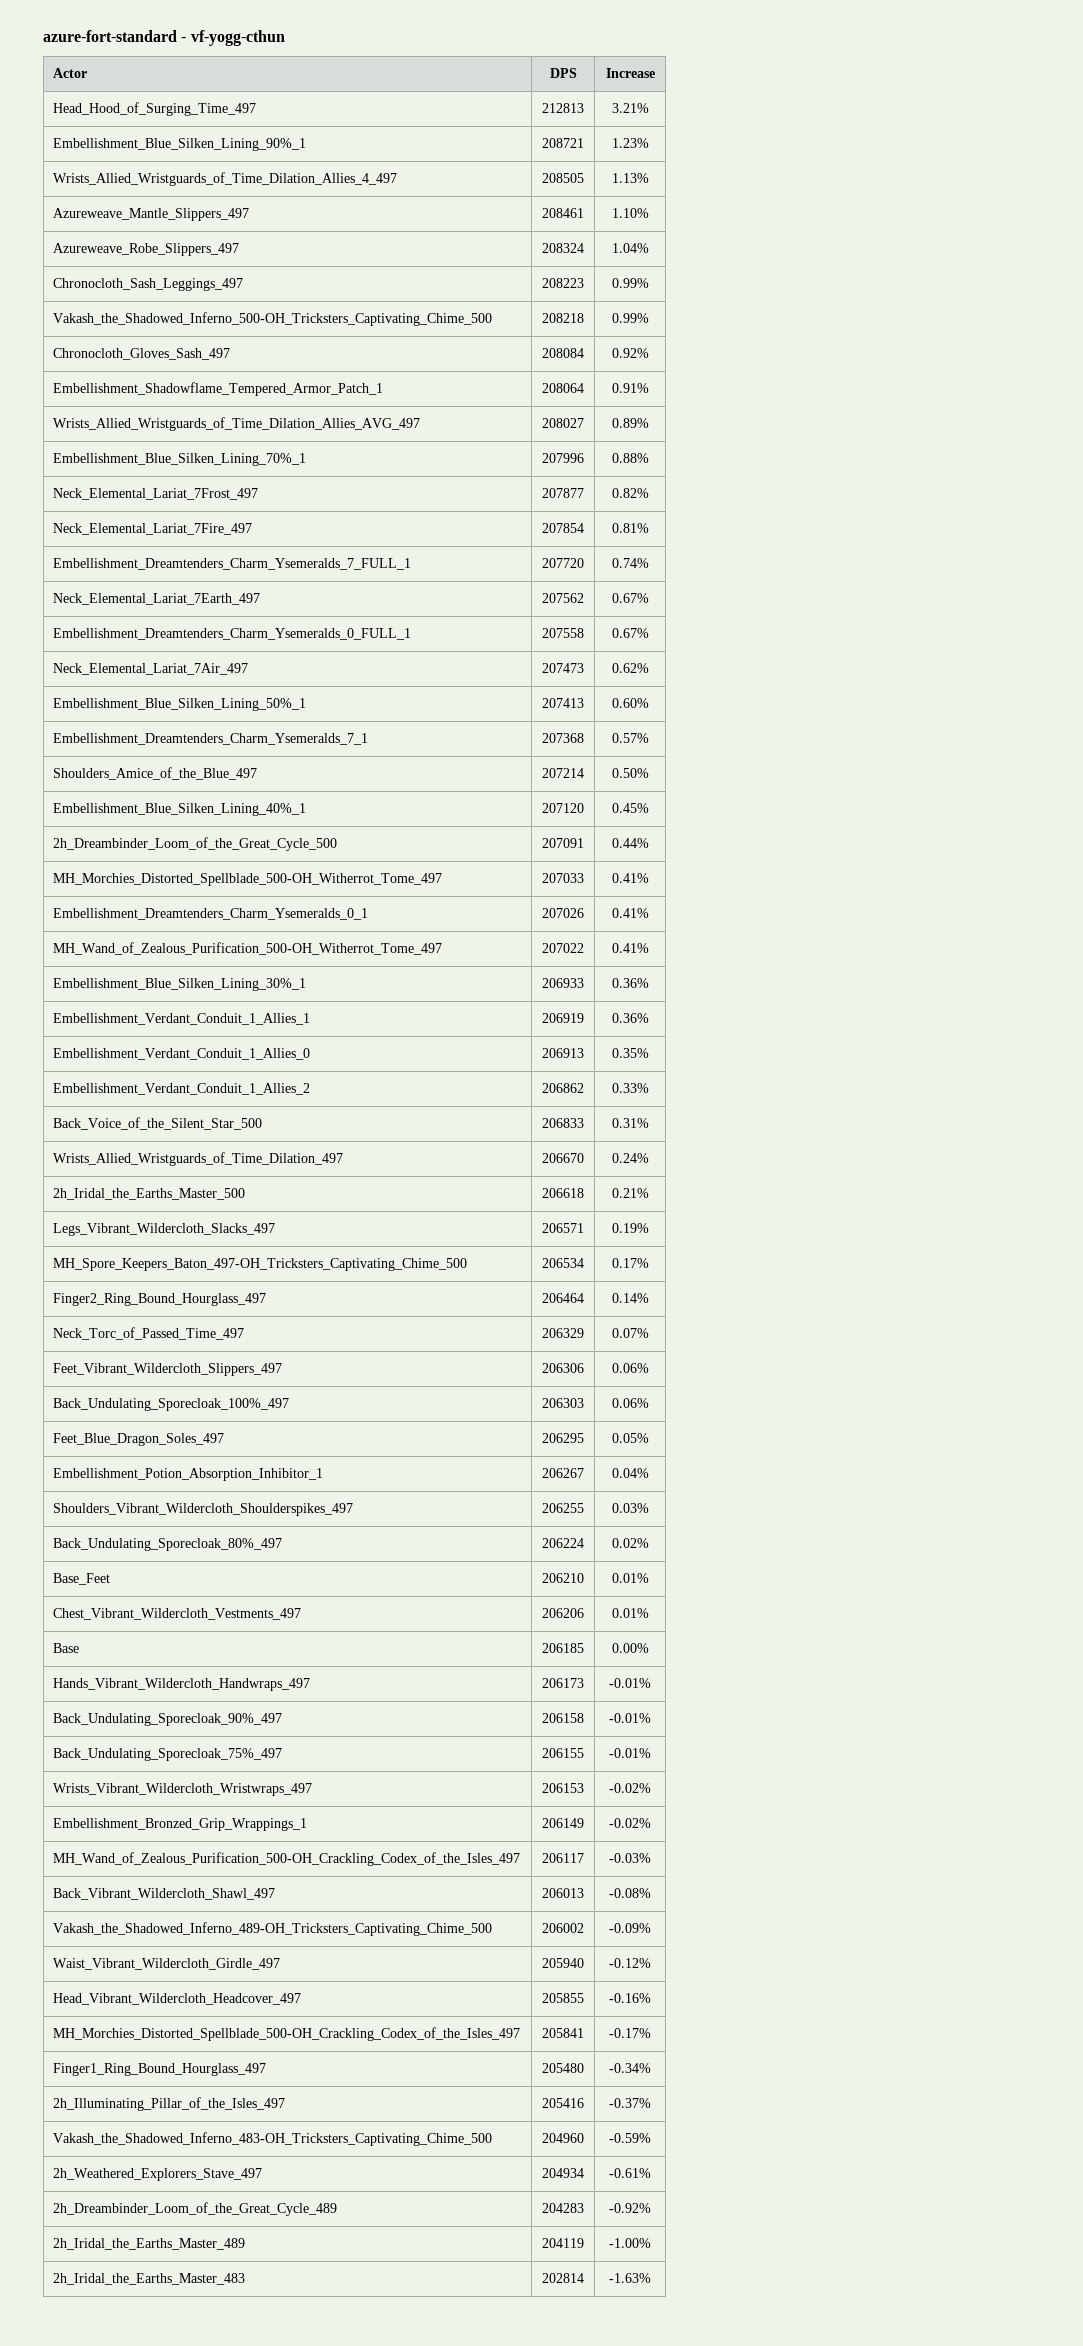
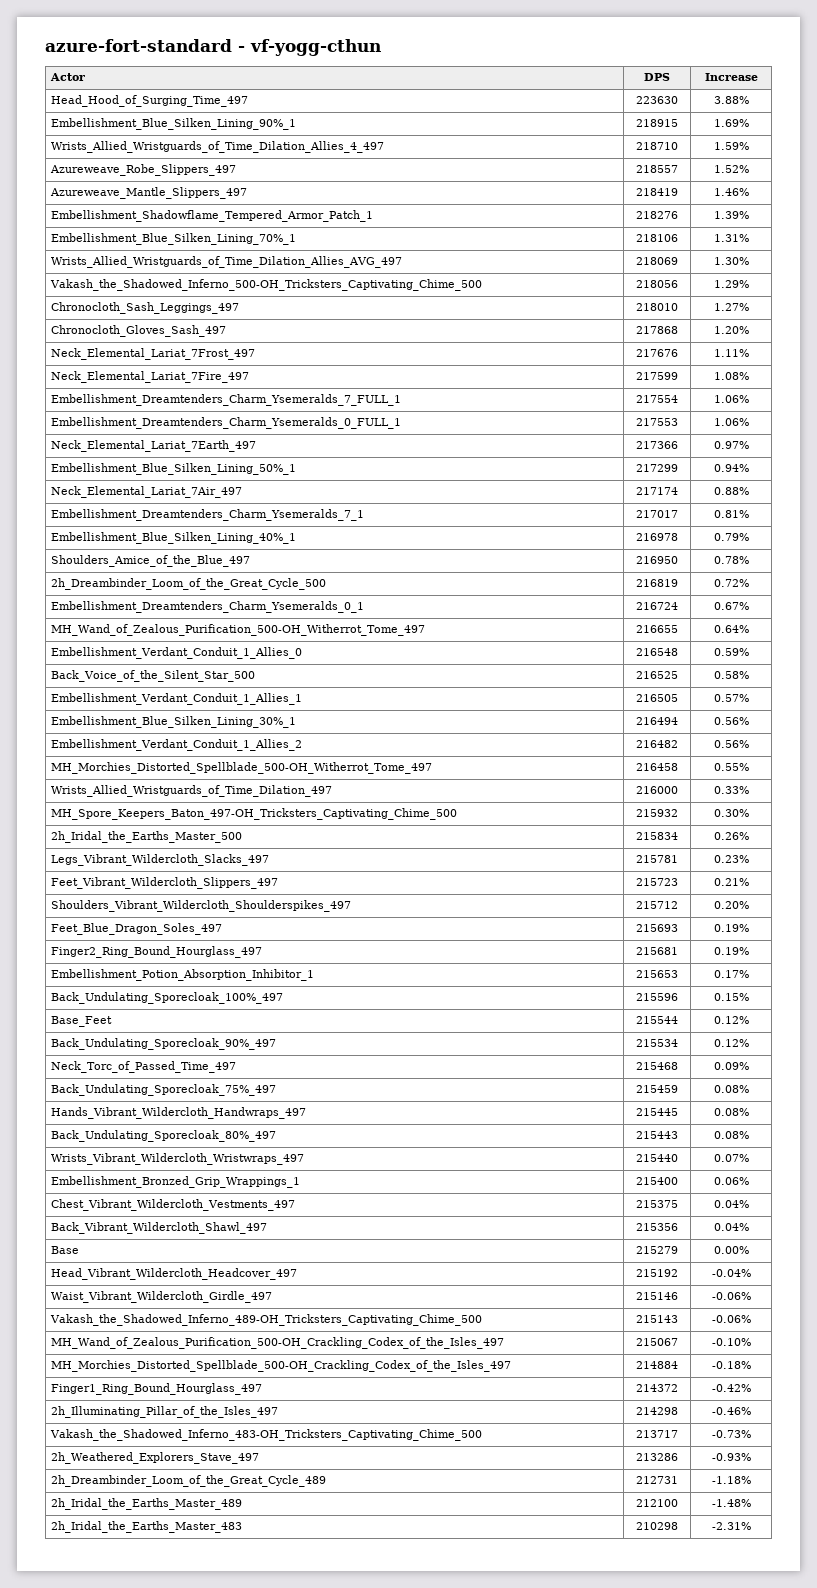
- Head_Hood_of_Surging_Time_497 | 212813 | 3.21%
+ Head_Hood_of_Surging_Time_497 | 223630 | 3.88%
- Embellishment_Blue_Silken_Lining_90%_1 | 208721 | 1.23%
+ Embellishment_Blue_Silken_Lining_90%_1 | 218915 | 1.69%
- Wrists_Allied_Wristguards_of_Time_Dilation_Allies_4_497 | 208505 | 1.13%
- Azureweave_Mantle_Slippers_497 | 208461 | 1.10%
- Azureweave_Robe_Slippers_497 | 208324 | 1.04%
- Chronocloth_Sash_Leggings_497 | 208223 | 0.99%
- Vakash_the_Shadowed_Inferno_500-OH_Tricksters_Captivating_Chime_500 | 208218 | 0.99%
- Chronocloth_Gloves_Sash_497 | 208084 | 0.92%
- Embellishment_Shadowflame_Tempered_Armor_Patch_1 | 208064 | 0.91%
- Wrists_Allied_Wristguards_of_Time_Dilation_Allies_AVG_497 | 208027 | 0.89%
- Embellishment_Blue_Silken_Lining_70%_1 | 207996 | 0.88%
- Neck_Elemental_Lariat_7Frost_497 | 207877 | 0.82%
- Neck_Elemental_Lariat_7Fire_497 | 207854 | 0.81%
- Embellishment_Dreamtenders_Charm_Ysemeralds_7_FULL_1 | 207720 | 0.74%
- Neck_Elemental_Lariat_7Earth_497 | 207562 | 0.67%
- Embellishment_Dreamtenders_Charm_Ysemeralds_0_FULL_1 | 207558 | 0.67%
- Neck_Elemental_Lariat_7Air_497 | 207473 | 0.62%
- Embellishment_Blue_Silken_Lining_50%_1 | 207413 | 0.60%
- Embellishment_Dreamtenders_Charm_Ysemeralds_7_1 | 207368 | 0.57%
- Shoulders_Amice_of_the_Blue_497 | 207214 | 0.50%
- Embellishment_Blue_Silken_Lining_40%_1 | 207120 | 0.45%
- 2h_Dreambinder_Loom_of_the_Great_Cycle_500 | 207091 | 0.44%
- MH_Morchies_Distorted_Spellblade_500-OH_Witherrot_Tome_497 | 207033 | 0.41%
- Embellishment_Dreamtenders_Charm_Ysemeralds_0_1 | 207026 | 0.41%
- MH_Wand_of_Zealous_Purification_500-OH_Witherrot_Tome_497 | 207022 | 0.41%
- Embellishment_Blue_Silken_Lining_30%_1 | 206933 | 0.36%
- Embellishment_Verdant_Conduit_1_Allies_1 | 206919 | 0.36%
- Embellishment_Verdant_Conduit_1_Allies_0 | 206913 | 0.35%
- Embellishment_Verdant_Conduit_1_Allies_2 | 206862 | 0.33%
- Back_Voice_of_the_Silent_Star_500 | 206833 | 0.31%
- Wrists_Allied_Wristguards_of_Time_Dilation_497 | 206670 | 0.24%
- 2h_Iridal_the_Earths_Master_500 | 206618 | 0.21%
- Legs_Vibrant_Wildercloth_Slacks_497 | 206571 | 0.19%
- MH_Spore_Keepers_Baton_497-OH_Tricksters_Captivating_Chime_500 | 206534 | 0.17%
- Finger2_Ring_Bound_Hourglass_497 | 206464 | 0.14%
- Neck_Torc_of_Passed_Time_497 | 206329 | 0.07%
+ Wrists_Allied_Wristguards_of_Time_Dilation_Allies_4_497 | 218710 | 1.59%
+ Azureweave_Robe_Slippers_497 | 218557 | 1.52%
+ Azureweave_Mantle_Slippers_497 | 218419 | 1.46%
+ Embellishment_Shadowflame_Tempered_Armor_Patch_1 | 218276 | 1.39%
+ Embellishment_Blue_Silken_Lining_70%_1 | 218106 | 1.31%
+ Wrists_Allied_Wristguards_of_Time_Dilation_Allies_AVG_497 | 218069 | 1.30%
+ Vakash_the_Shadowed_Inferno_500-OH_Tricksters_Captivating_Chime_500 | 218056 | 1.29%
+ Chronocloth_Sash_Leggings_497 | 218010 | 1.27%
+ Chronocloth_Gloves_Sash_497 | 217868 | 1.20%
+ Neck_Elemental_Lariat_7Frost_497 | 217676 | 1.11%
+ Neck_Elemental_Lariat_7Fire_497 | 217599 | 1.08%
+ Embellishment_Dreamtenders_Charm_Ysemeralds_7_FULL_1 | 217554 | 1.06%
+ Embellishment_Dreamtenders_Charm_Ysemeralds_0_FULL_1 | 217553 | 1.06%
+ Neck_Elemental_Lariat_7Earth_497 | 217366 | 0.97%
+ Embellishment_Blue_Silken_Lining_50%_1 | 217299 | 0.94%
+ Neck_Elemental_Lariat_7Air_497 | 217174 | 0.88%
+ Embellishment_Dreamtenders_Charm_Ysemeralds_7_1 | 217017 | 0.81%
+ Embellishment_Blue_Silken_Lining_40%_1 | 216978 | 0.79%
+ Shoulders_Amice_of_the_Blue_497 | 216950 | 0.78%
+ 2h_Dreambinder_Loom_of_the_Great_Cycle_500 | 216819 | 0.72%
+ Embellishment_Dreamtenders_Charm_Ysemeralds_0_1 | 216724 | 0.67%
+ MH_Wand_of_Zealous_Purification_500-OH_Witherrot_Tome_497 | 216655 | 0.64%
+ Embellishment_Verdant_Conduit_1_Allies_0 | 216548 | 0.59%
+ Back_Voice_of_the_Silent_Star_500 | 216525 | 0.58%
+ Embellishment_Verdant_Conduit_1_Allies_1 | 216505 | 0.57%
+ Embellishment_Blue_Silken_Lining_30%_1 | 216494 | 0.56%
+ Embellishment_Verdant_Conduit_1_Allies_2 | 216482 | 0.56%
+ MH_Morchies_Distorted_Spellblade_500-OH_Witherrot_Tome_497 | 216458 | 0.55%
+ Wrists_Allied_Wristguards_of_Time_Dilation_497 | 216000 | 0.33%
+ MH_Spore_Keepers_Baton_497-OH_Tricksters_Captivating_Chime_500 | 215932 | 0.30%
+ 2h_Iridal_the_Earths_Master_500 | 215834 | 0.26%
+ Legs_Vibrant_Wildercloth_Slacks_497 | 215781 | 0.23%
+ Feet_Vibrant_Wildercloth_Slippers_497 | 215723 | 0.21%
+ Shoulders_Vibrant_Wildercloth_Shoulderspikes_497 | 215712 | 0.20%
+ Feet_Blue_Dragon_Soles_497 | 215693 | 0.19%
+ Finger2_Ring_Bound_Hourglass_497 | 215681 | 0.19%
+ Embellishment_Potion_Absorption_Inhibitor_1 | 215653 | 0.17%
+ Back_Undulating_Sporecloak_100%_497 | 215596 | 0.15%
+ Base_Feet | 215544 | 0.12%
+ Back_Undulating_Sporecloak_90%_497 | 215534 | 0.12%
+ Neck_Torc_of_Passed_Time_497 | 215468 | 0.09%
+ Back_Undulating_Sporecloak_75%_497 | 215459 | 0.08%
+ Hands_Vibrant_Wildercloth_Handwraps_497 | 215445 | 0.08%
+ Back_Undulating_Sporecloak_80%_497 | 215443 | 0.08%
+ Wrists_Vibrant_Wildercloth_Wristwraps_497 | 215440 | 0.07%
- Feet_Vibrant_Wildercloth_Slippers_497 | 206306 | 0.06%
- Back_Undulating_Sporecloak_100%_497 | 206303 | 0.06%
- Feet_Blue_Dragon_Soles_497 | 206295 | 0.05%
- Embellishment_Potion_Absorption_Inhibitor_1 | 206267 | 0.04%
- Shoulders_Vibrant_Wildercloth_Shoulderspikes_497 | 206255 | 0.03%
- Back_Undulating_Sporecloak_80%_497 | 206224 | 0.02%
- Base_Feet | 206210 | 0.01%
- Chest_Vibrant_Wildercloth_Vestments_497 | 206206 | 0.01%
+ Embellishment_Bronzed_Grip_Wrappings_1 | 215400 | 0.06%
+ Chest_Vibrant_Wildercloth_Vestments_497 | 215375 | 0.04%
+ Back_Vibrant_Wildercloth_Shawl_497 | 215356 | 0.04%
- Base | 206185 | 0.00%
+ Base | 215279 | 0.00%
- Hands_Vibrant_Wildercloth_Handwraps_497 | 206173 | -0.01%
- Back_Undulating_Sporecloak_90%_497 | 206158 | -0.01%
- Back_Undulating_Sporecloak_75%_497 | 206155 | -0.01%
- Wrists_Vibrant_Wildercloth_Wristwraps_497 | 206153 | -0.02%
- Embellishment_Bronzed_Grip_Wrappings_1 | 206149 | -0.02%
- MH_Wand_of_Zealous_Purification_500-OH_Crackling_Codex_of_the_Isles_497 | 206117 | -0.03%
- Back_Vibrant_Wildercloth_Shawl_497 | 206013 | -0.08%
- Vakash_the_Shadowed_Inferno_489-OH_Tricksters_Captivating_Chime_500 | 206002 | -0.09%
- Waist_Vibrant_Wildercloth_Girdle_497 | 205940 | -0.12%
- Head_Vibrant_Wildercloth_Headcover_497 | 205855 | -0.16%
+ Head_Vibrant_Wildercloth_Headcover_497 | 215192 | -0.04%
+ Waist_Vibrant_Wildercloth_Girdle_497 | 215146 | -0.06%
+ Vakash_the_Shadowed_Inferno_489-OH_Tricksters_Captivating_Chime_500 | 215143 | -0.06%
+ MH_Wand_of_Zealous_Purification_500-OH_Crackling_Codex_of_the_Isles_497 | 215067 | -0.10%
- MH_Morchies_Distorted_Spellblade_500-OH_Crackling_Codex_of_the_Isles_497 | 205841 | -0.17%
+ MH_Morchies_Distorted_Spellblade_500-OH_Crackling_Codex_of_the_Isles_497 | 214884 | -0.18%
- Finger1_Ring_Bound_Hourglass_497 | 205480 | -0.34%
+ Finger1_Ring_Bound_Hourglass_497 | 214372 | -0.42%
- 2h_Illuminating_Pillar_of_the_Isles_497 | 205416 | -0.37%
+ 2h_Illuminating_Pillar_of_the_Isles_497 | 214298 | -0.46%
- Vakash_the_Shadowed_Inferno_483-OH_Tricksters_Captivating_Chime_500 | 204960 | -0.59%
+ Vakash_the_Shadowed_Inferno_483-OH_Tricksters_Captivating_Chime_500 | 213717 | -0.73%
- 2h_Weathered_Explorers_Stave_497 | 204934 | -0.61%
+ 2h_Weathered_Explorers_Stave_497 | 213286 | -0.93%
- 2h_Dreambinder_Loom_of_the_Great_Cycle_489 | 204283 | -0.92%
+ 2h_Dreambinder_Loom_of_the_Great_Cycle_489 | 212731 | -1.18%
- 2h_Iridal_the_Earths_Master_489 | 204119 | -1.00%
+ 2h_Iridal_the_Earths_Master_489 | 212100 | -1.48%
- 2h_Iridal_the_Earths_Master_483 | 202814 | -1.63%
+ 2h_Iridal_the_Earths_Master_483 | 210298 | -2.31%

